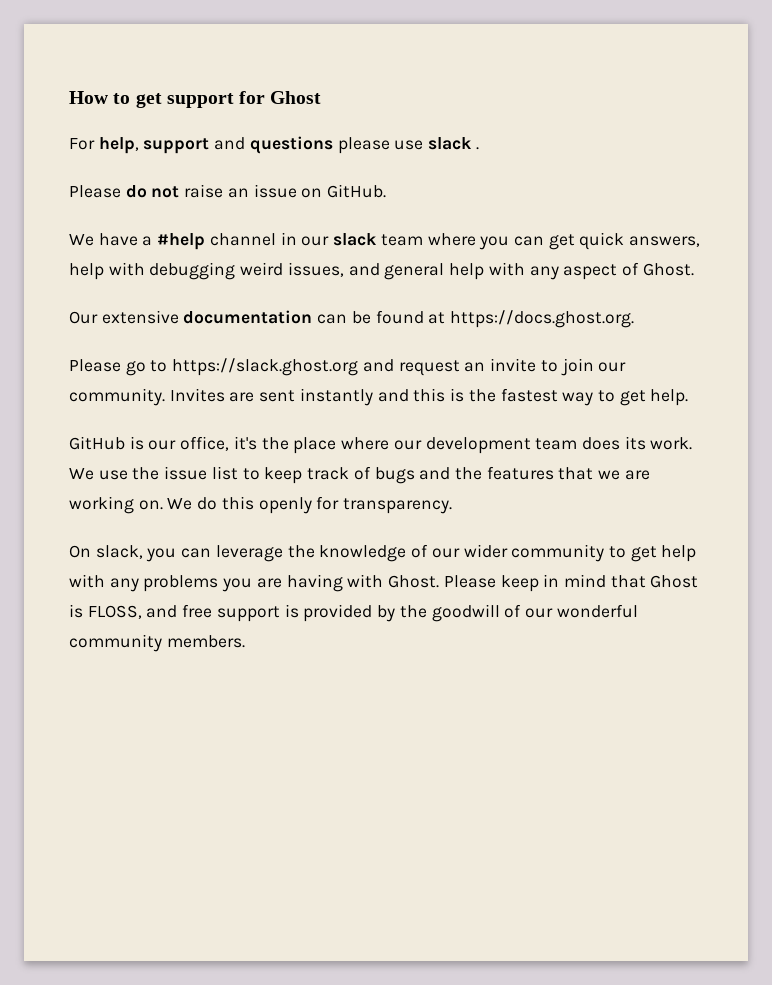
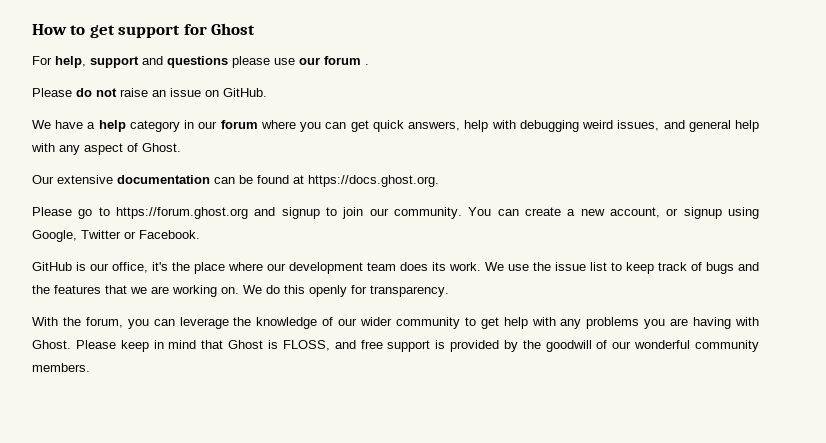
- For help, support and questions please use slack .
+ For help, support and questions please use our forum .
- We have a #help channel in our slack team where you can get quick answers, help with debugging weird issues, and general help with any aspect of Ghost.
+ We have a help category in our forum where you can get quick answers, help with debugging weird issues, and general help with any aspect of Ghost.
- Please go to https://slack.ghost.org and request an invite to join our community. Invites are sent instantly and this is the fastest way to get help.
+ Please go to https://forum.ghost.org and signup to join our community. You can create a new account, or signup using Google, Twitter or Facebook.
- On slack, you can leverage the knowledge of our wider community to get help with any problems you are having with Ghost.
+ With the forum, you can leverage the knowledge of our wider community to get help with any problems you are having with Ghost.

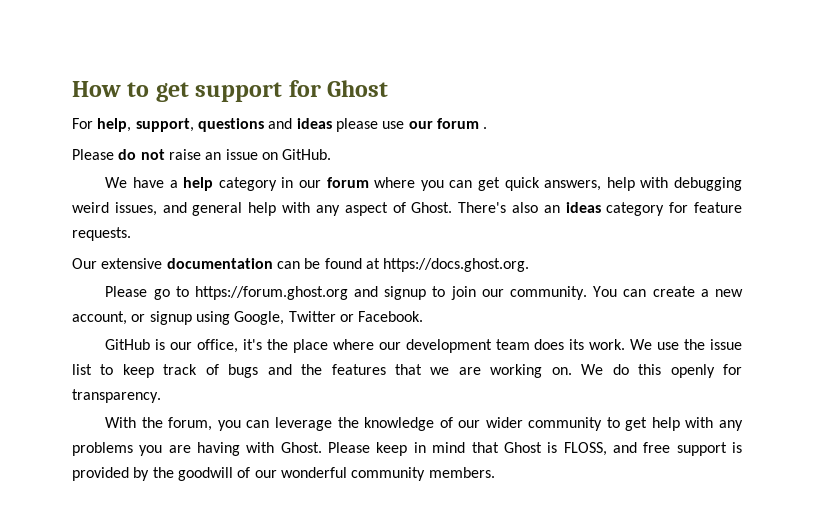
- For help, support and questions please use our forum .
+ For help, support, questions and ideas please use our forum .
+ There's also an ideas category for feature requests.

